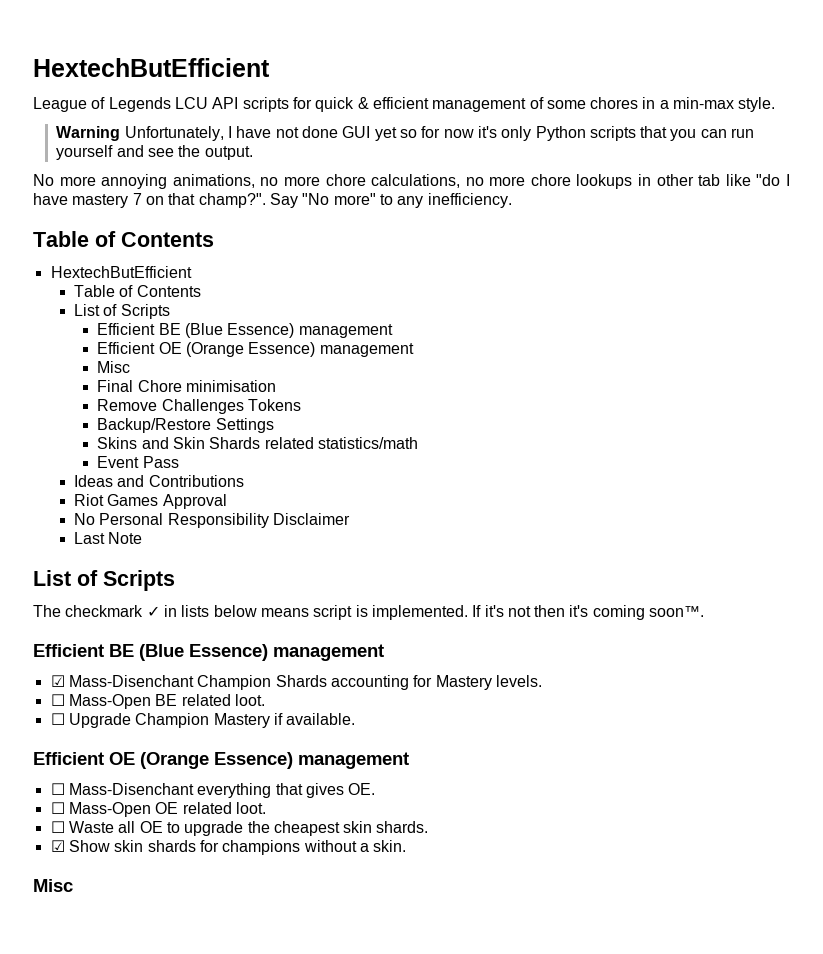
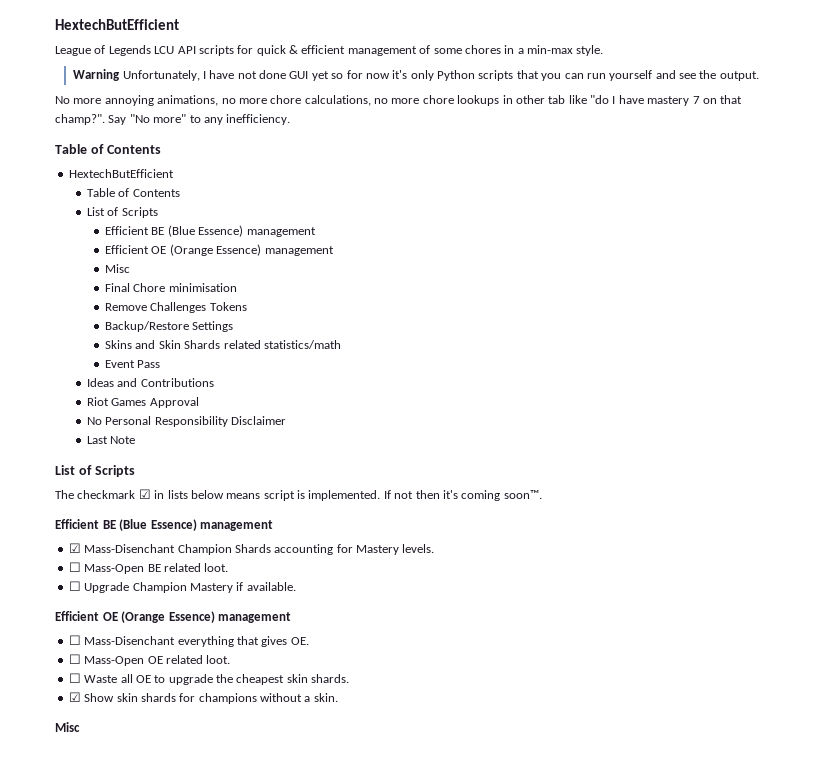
- The checkmark ✓ in lists below means script is implemented.
+ The checkmark ☑ in lists below means script is implemented.
- If it's not then it's coming soon™.
+ If not then it's coming soon™.

